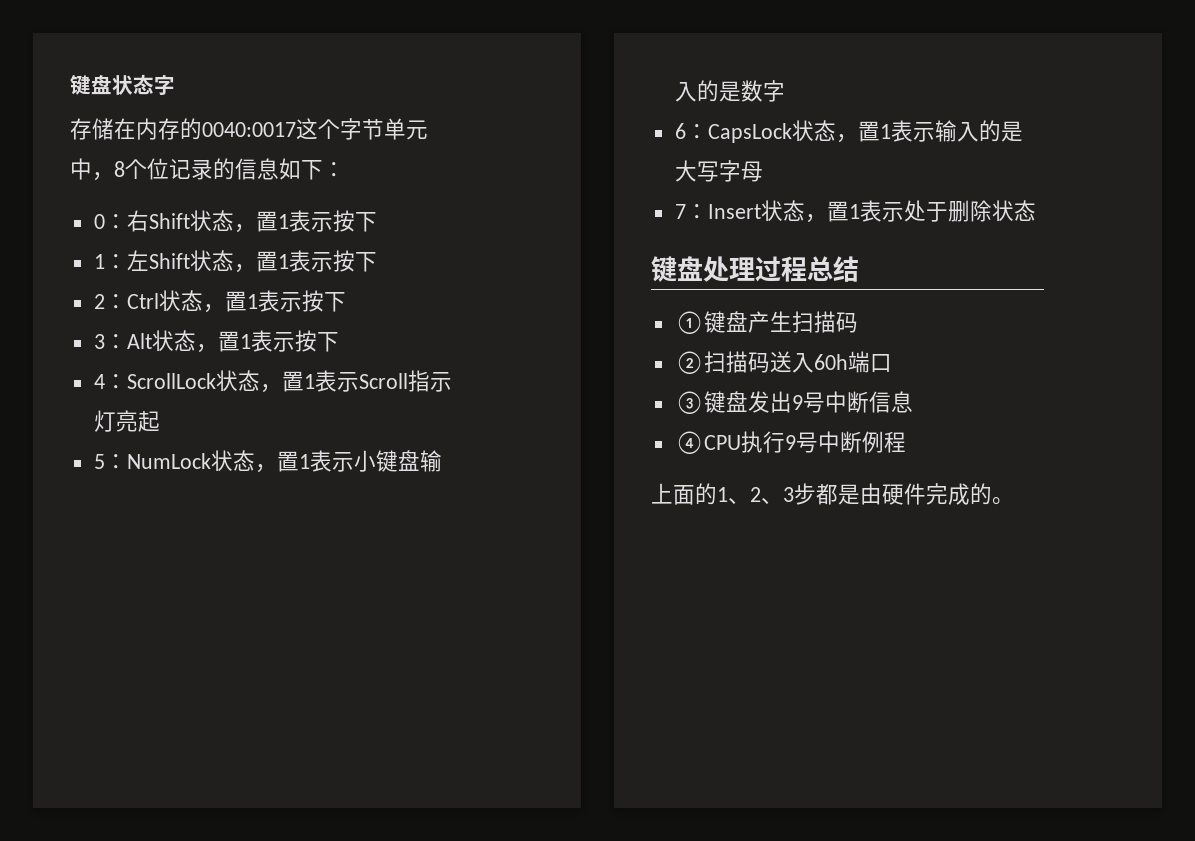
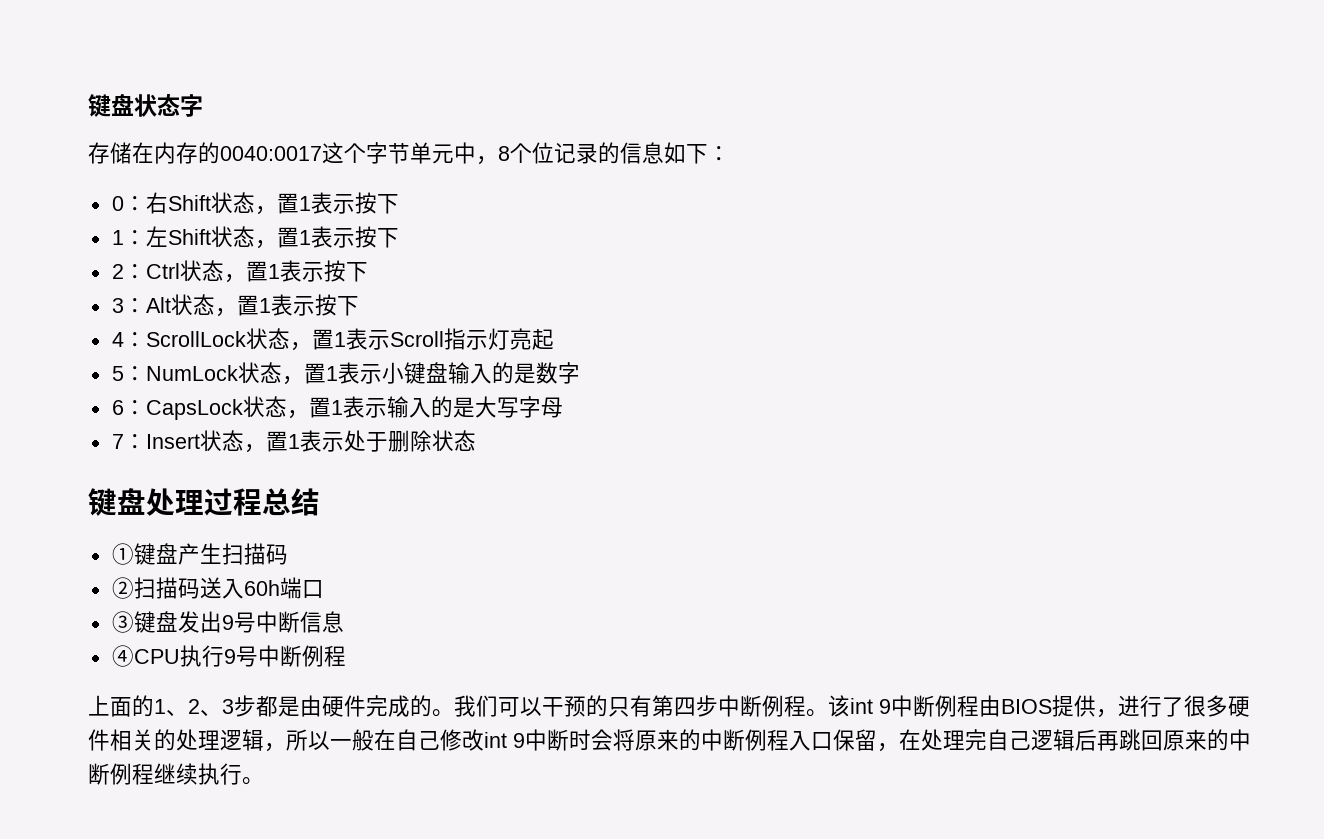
+ 我们可以干预的只有第四步中断例程。该int 9中断例程由BIOS提供，进行了很多硬件相关的处理逻辑，所以一般在自己修改int 9中断时会将原来的中断例程入口保留，在处理完自己逻辑后再跳回原来的中断例程继续执行。

